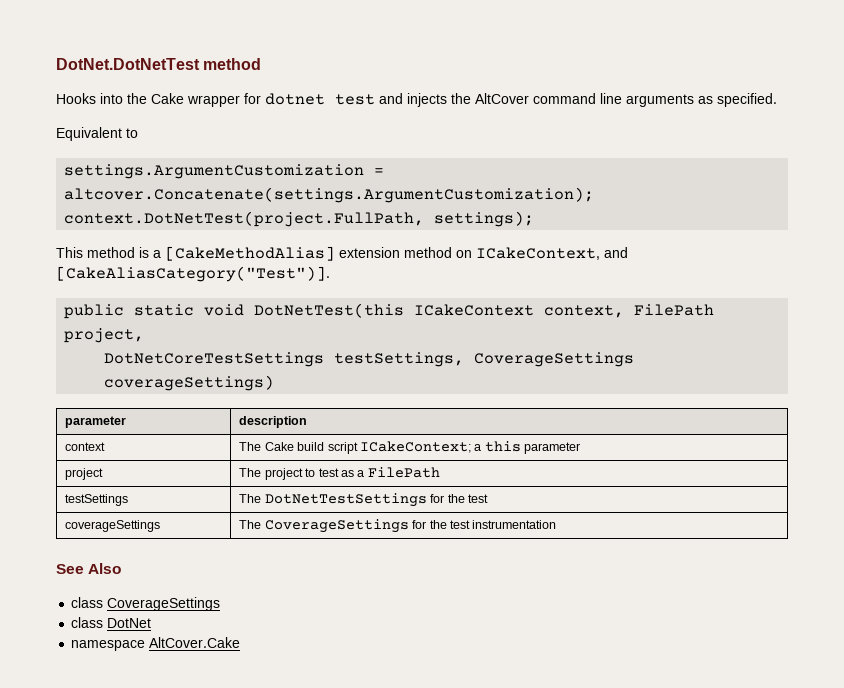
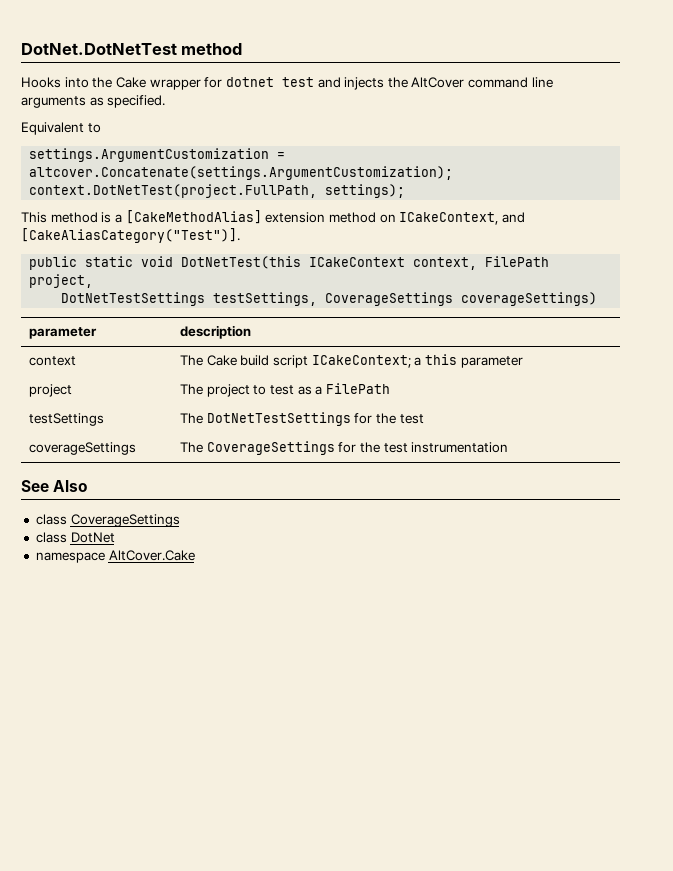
- DotNetCoreTestSettings testSettings, CoverageSettings coverageSettings)
+ DotNetTestSettings testSettings, CoverageSettings coverageSettings)

